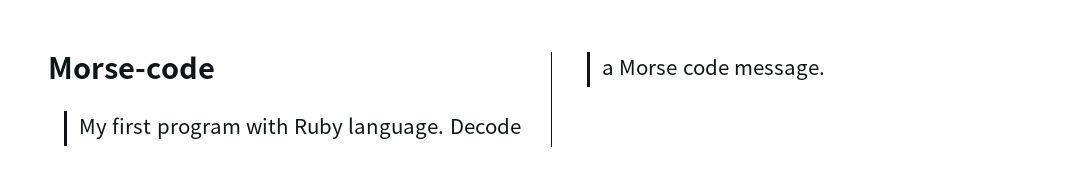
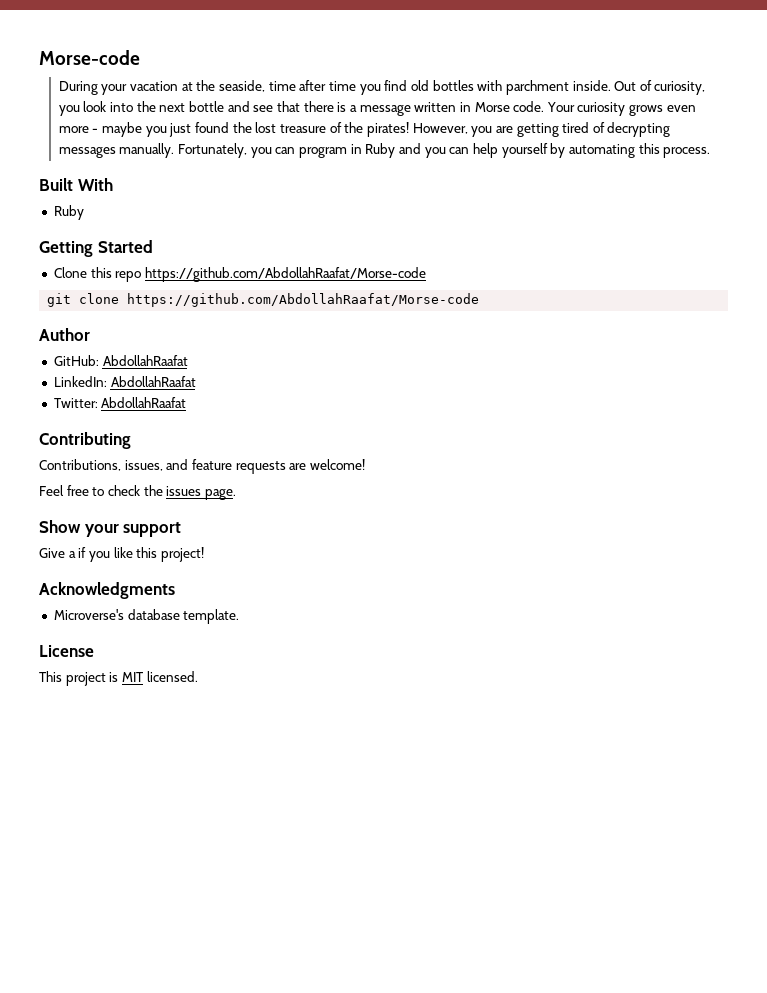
- My first program with Ruby language. Decode a Morse code message.
+ During your vacation at the seaside, time after time you find old bottles with parchment inside. Out of curiosity, you look into the next bottle and see that there is a message written in Morse code. Your curiosity grows even more - maybe you just found the lost treasure of the pirates! However, you are getting tired of decrypting messages manually. Fortunately, you can program in Ruby and you can help yourself by automating this process.
+ Built With
+ Ruby
+ Getting Started
+ Clone this repo https://github.com/AbdollahRaafat/Morse-code
+ git clone https://github.com/AbdollahRaafat/Morse-code
+ Author
+ GitHub: AbdollahRaafat
+ LinkedIn: AbdollahRaafat
+ Twitter: AbdollahRaafat
+ Contributing
+ Contributions, issues, and feature requests are welcome!
+ Feel free to check the issues page.
+ Show your support
+ Give a if you like this project!
+ Acknowledgments
+ Microverse's database template.
+ License
+ This project is MIT licensed.

